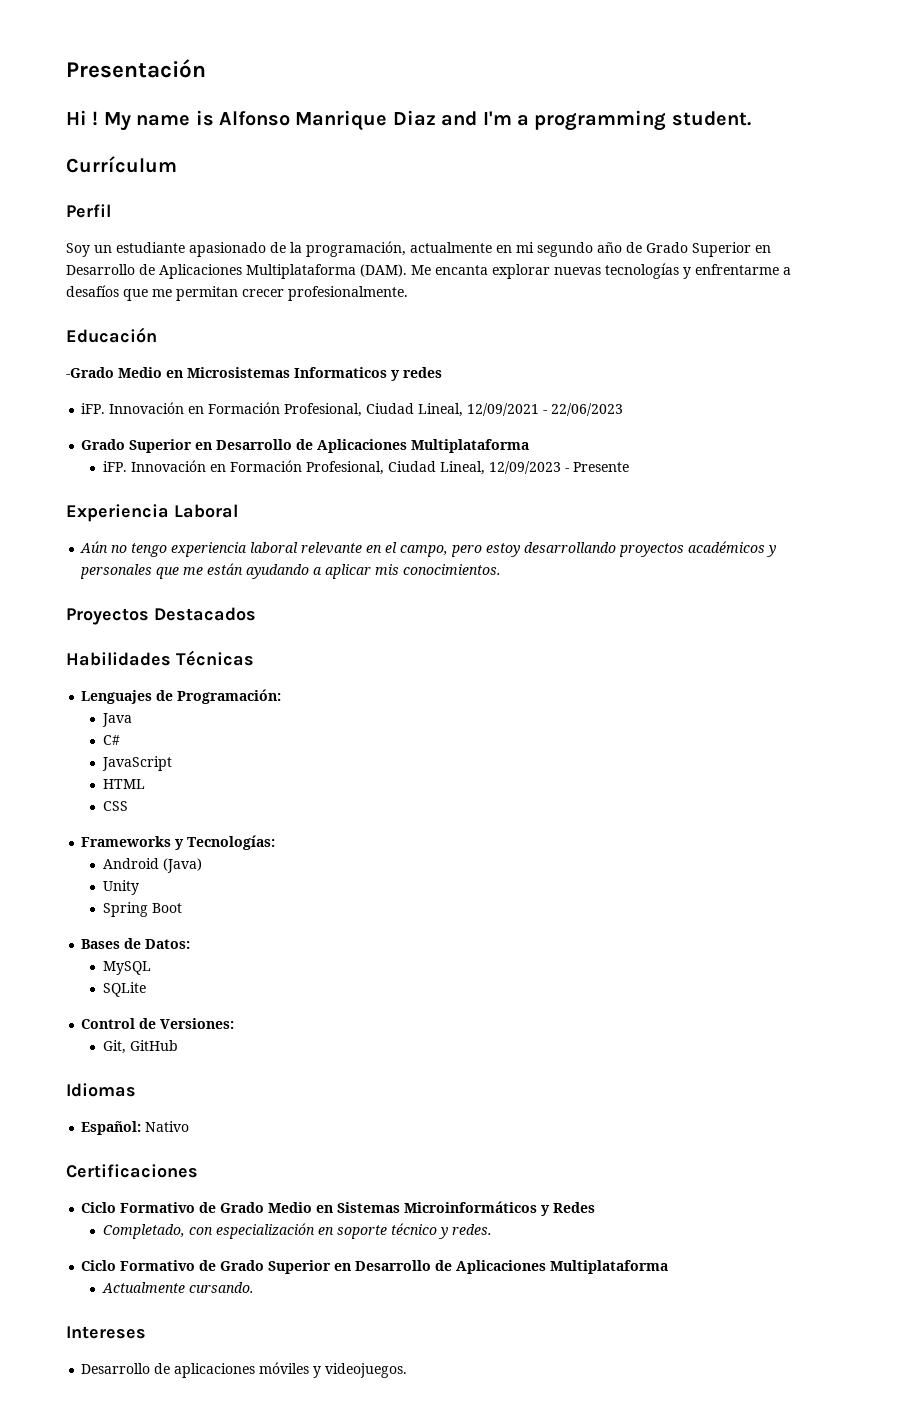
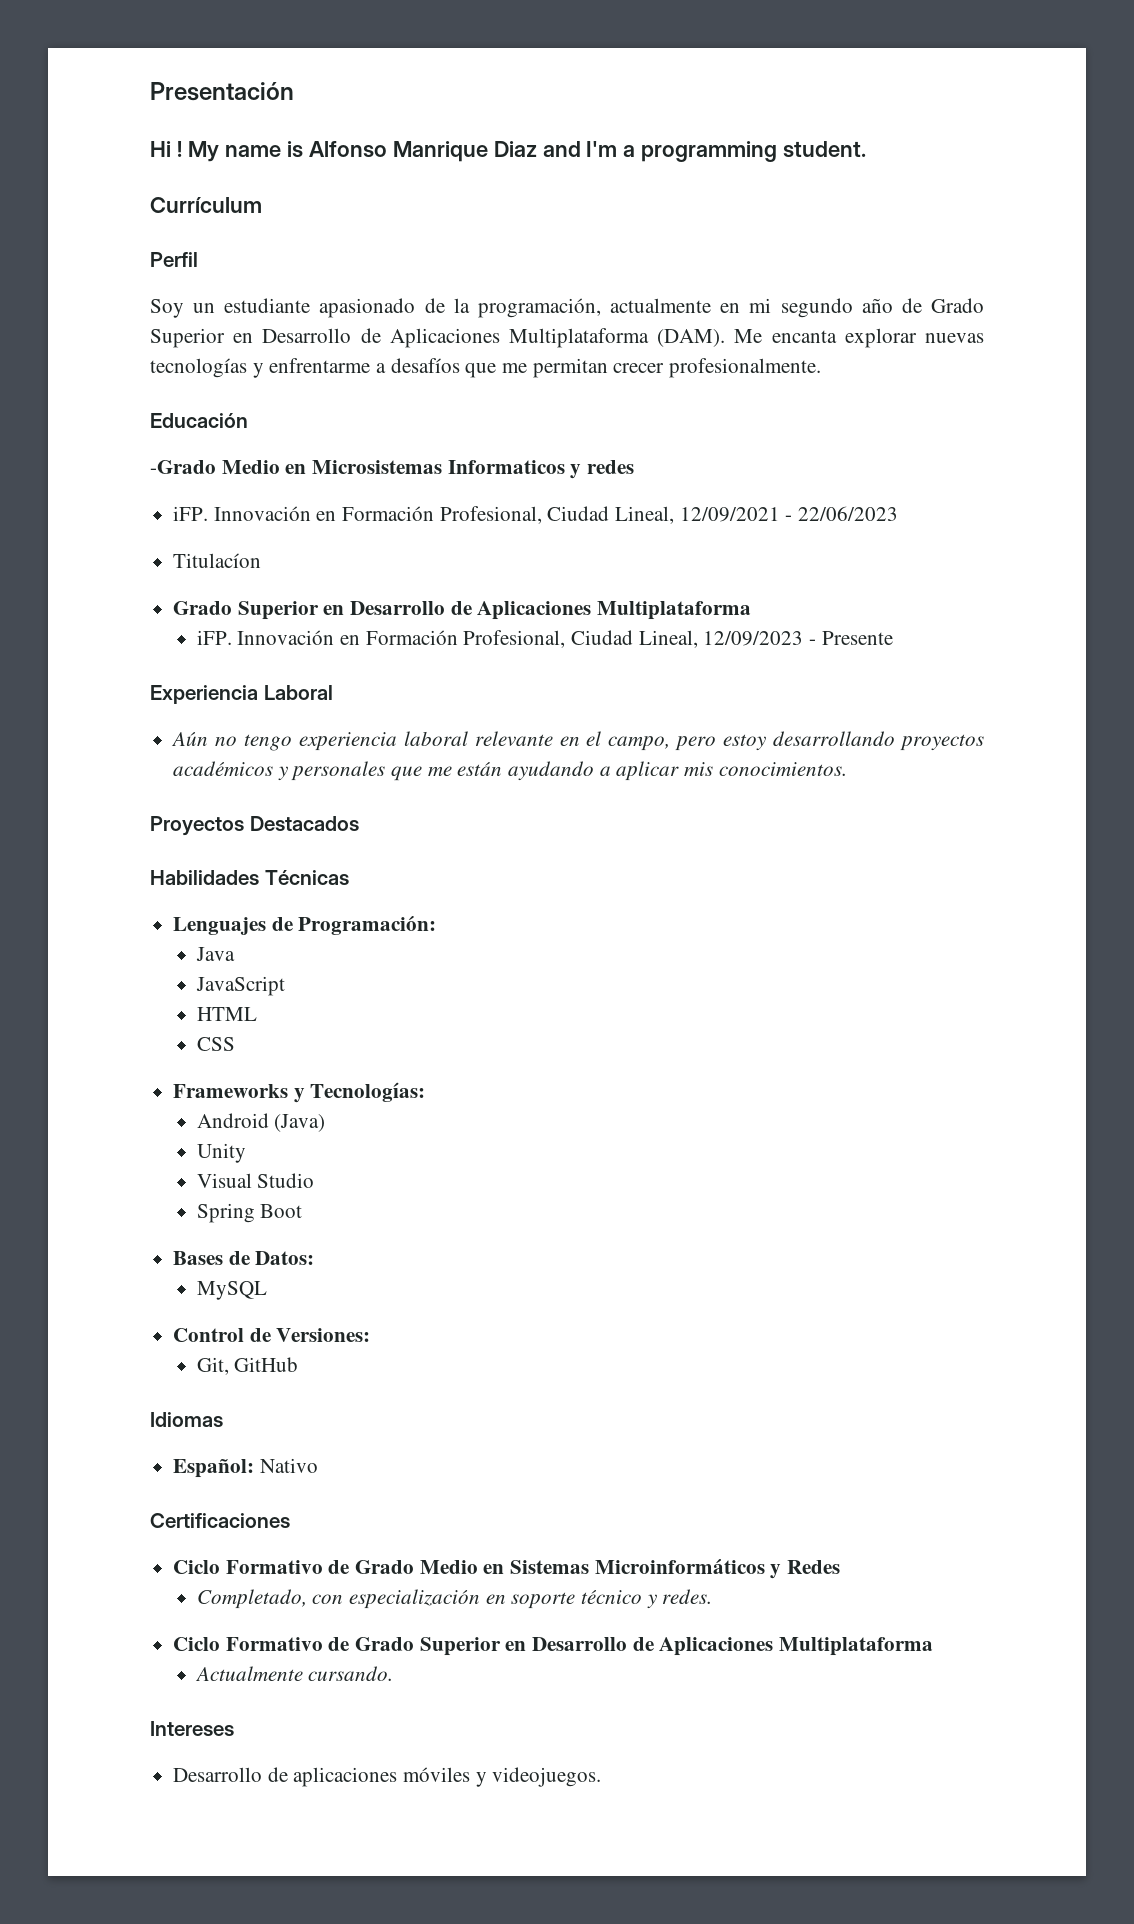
+ Titulacíon
- C#
+ Visual Studio
- SQLite

